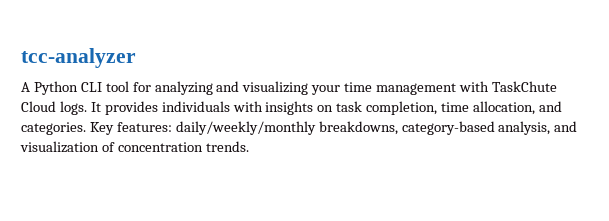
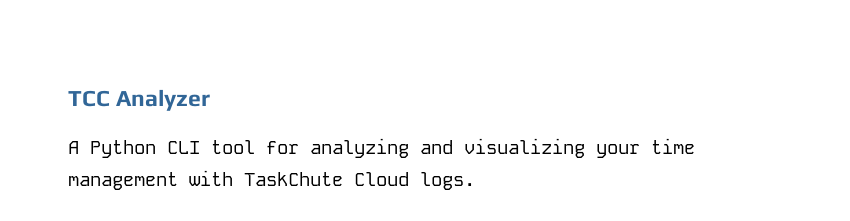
- tcc-analyzer
+ TCC Analyzer
- It provides individuals with insights on task completion, time allocation, and categories. Key features: daily/weekly/monthly breakdowns, category-based analysis, and visualization of concentration trends.

